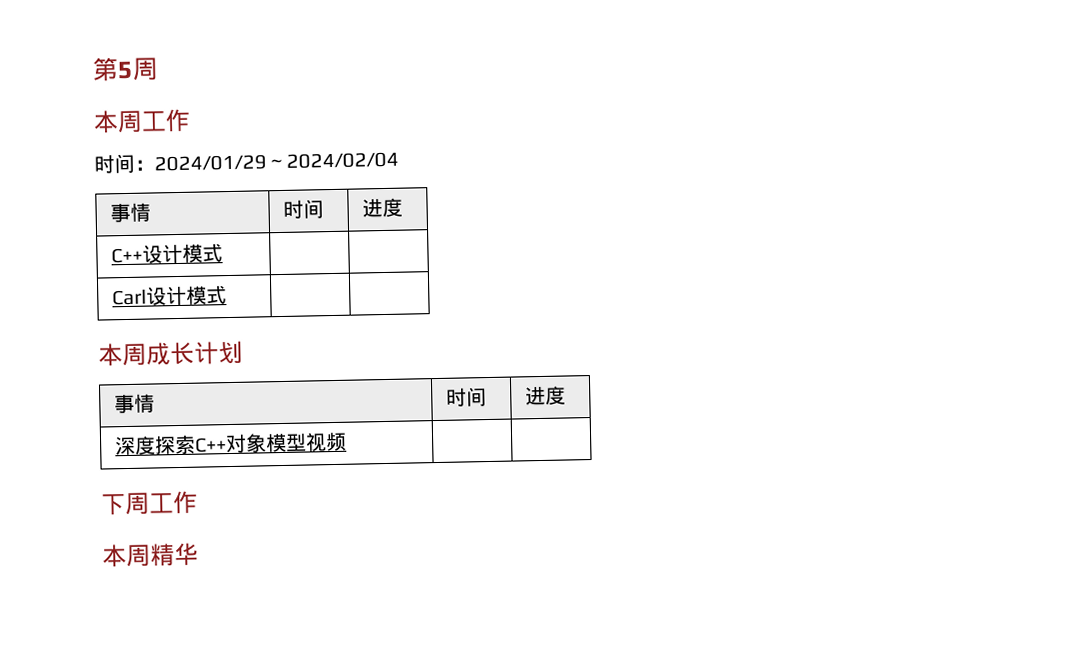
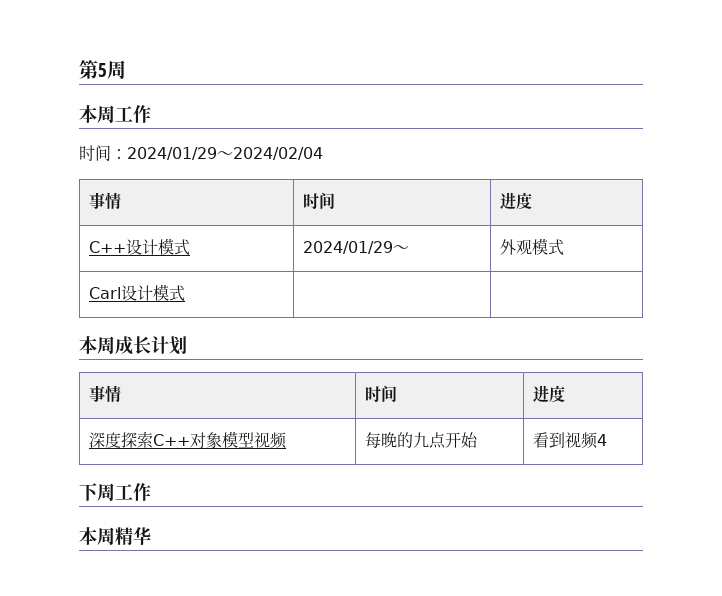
- C++设计模式 | |
+ C++设计模式 | 2024/01/29～ | 外观模式
- 深度探索C++对象模型视频 | |
+ 深度探索C++对象模型视频 | 每晚的九点开始 | 看到视频4

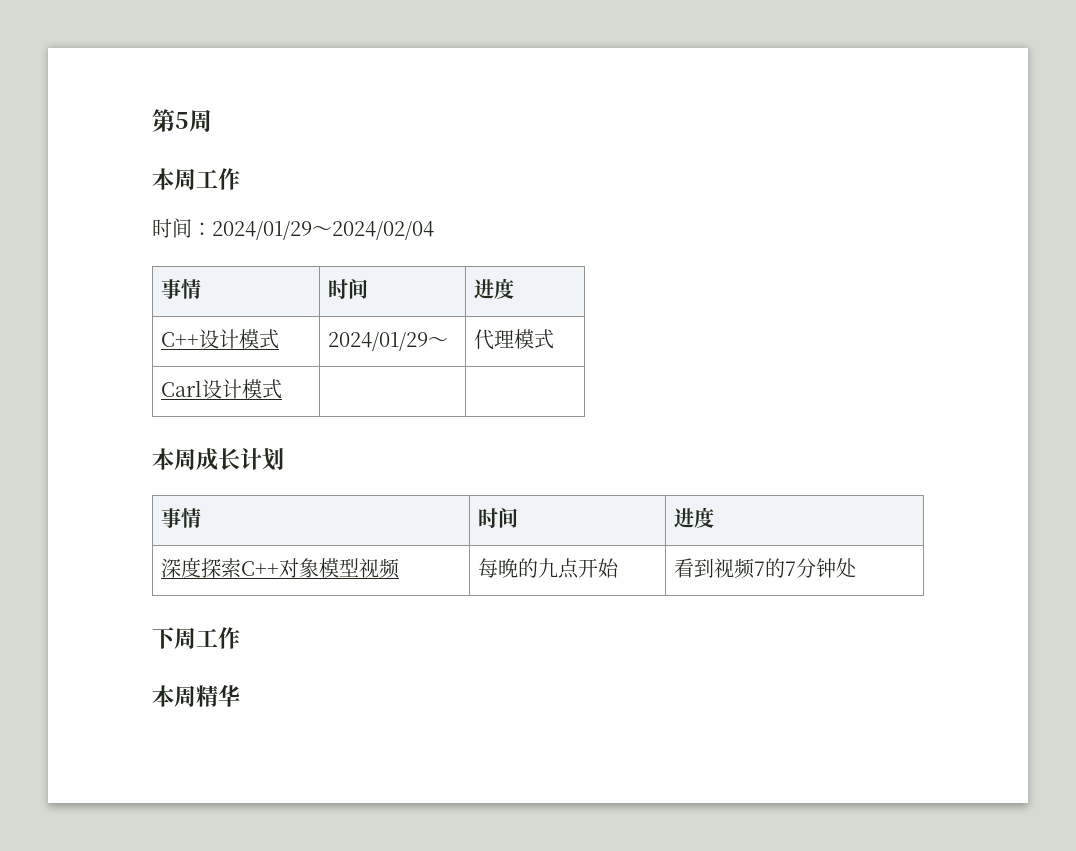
- C++设计模式 | 2024/01/29～ | 外观模式
+ C++设计模式 | 2024/01/29～ | 代理模式
- 深度探索C++对象模型视频 | 每晚的九点开始 | 看到视频4
+ 深度探索C++对象模型视频 | 每晚的九点开始 | 看到视频7的7分钟处

